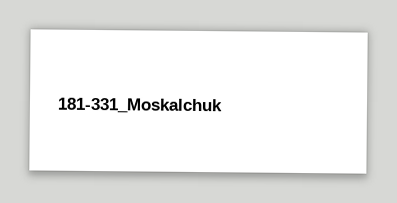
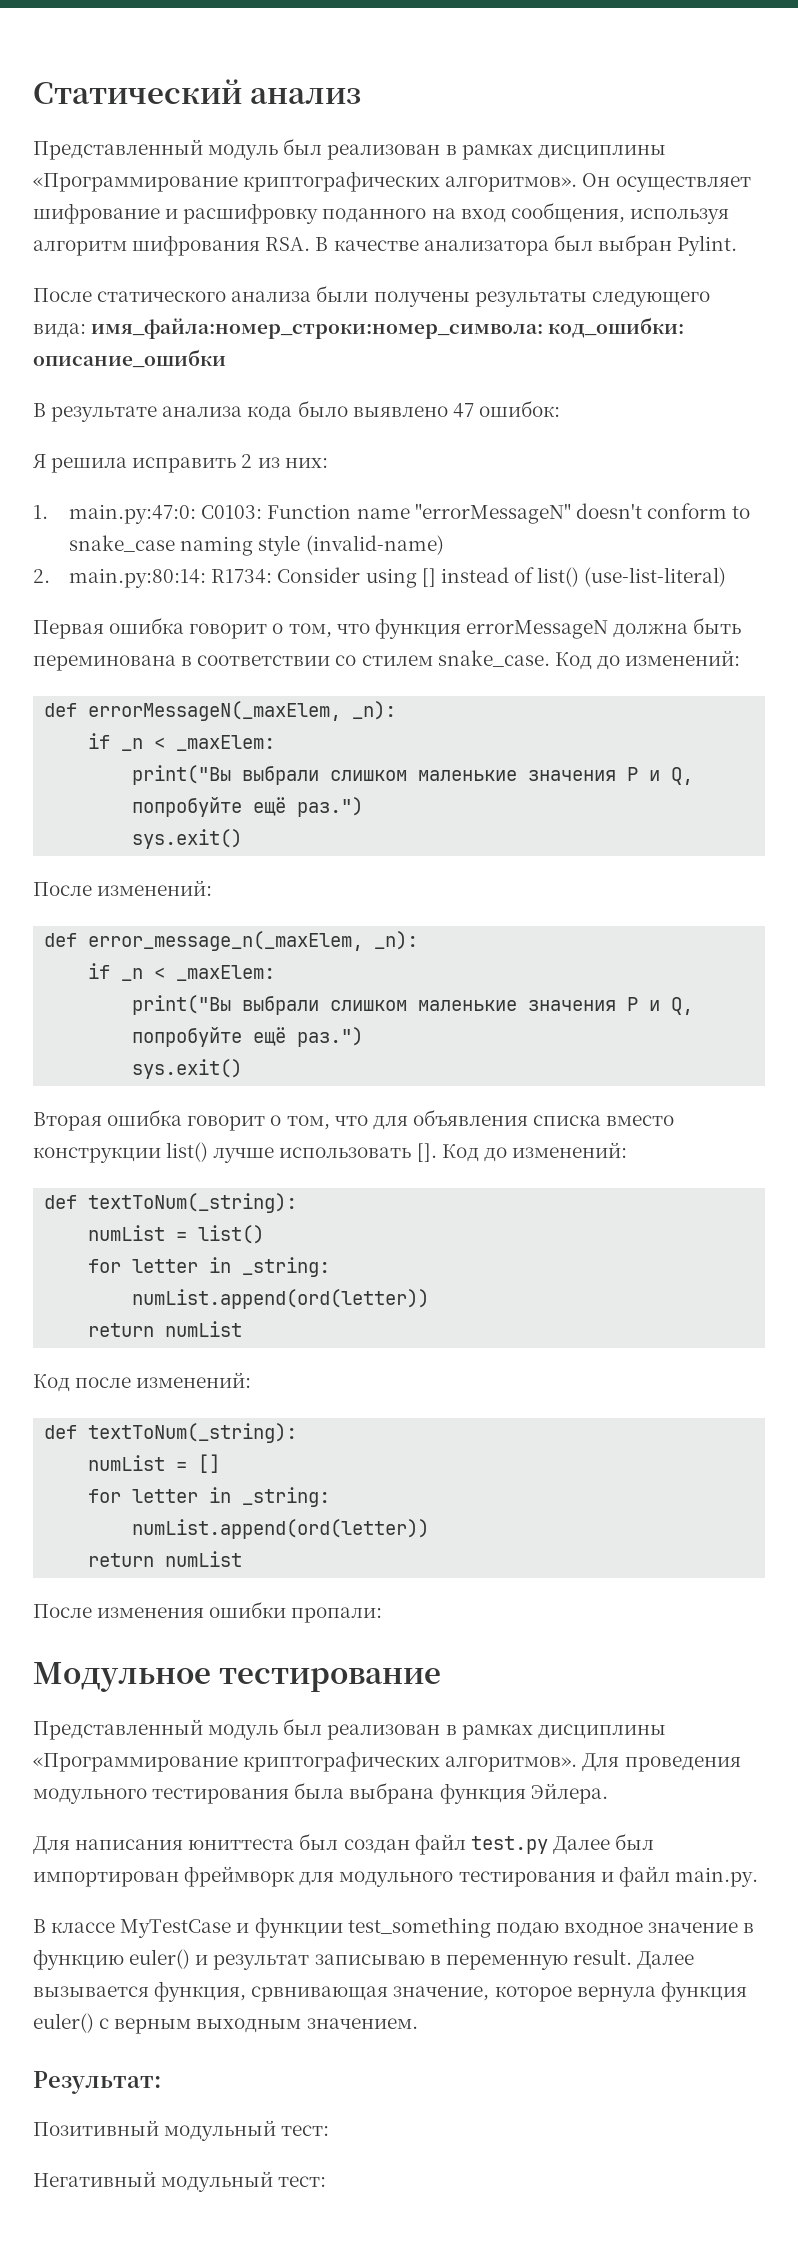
- 181-331_Moskalchuk
+ Статический анализ
+ Представленный модуль был реализован в рамках дисциплины «Программирование криптографических алгоритмов». Он осуществляет шифрование и расшифровку поданного на вход сообщения, используя алгоритм шифрования RSA. В качестве анализатора был выбран Pylint.
+ После статического анализа были получены результаты следующего вида: имя_файла:номер_строки:номер_символа: код_ошибки: описание_ошибки
+ В результате анализа кода было выявлено 47 ошибок:
+ Я решила исправить 2 из них:
+ 1. main.py:47:0: C0103: Function name "errorMessageN" doesn't conform to snake_case naming style (invalid-name)
+ 2. main.py:80:14: R1734: Consider using [] instead of list() (use-list-literal)
+ Первая ошибка говорит о том, что функция errorMessageN должна быть переминована в соответствии со стилем snake_case. Код до изменений:
+ def errorMessageN(_maxElem, _n):
+ if _n < _maxElem:
+ print("Вы выбрали слишком маленькие значения P и Q, попробуйте ещё раз.")
+ sys.exit()
+ После изменений:
+ def error_message_n(_maxElem, _n):
+ if _n < _maxElem:
+ print("Вы выбрали слишком маленькие значения P и Q, попробуйте ещё раз.")
+ sys.exit()
+ Вторая ошибка говорит о том, что для объявления списка вместо конструкции list() лучше использовать []. Код до изменений:
+ def textToNum(_string):
+ numList = list()
+ for letter in _string:
+ numList.append(ord(letter))
+ return numList
+ Код после изменений:
+ def textToNum(_string):
+ numList = []
+ for letter in _string:
+ numList.append(ord(letter))
+ return numList
+ После изменения ошибки пропали:
+ Модульное тестирование
+ Представленный модуль был реализован в рамках дисциплины «Программирование криптографических алгоритмов». Для проведения модульного тестирования была выбрана функция Эйлера.
+ Для написания юниттеста был создан файл test.py Далее был импортирован фреймворк для модульного тестирования и файл main.py.
+ В классе MyTestCase и функции test_something подаю входное значение в функцию euler() и результат записываю в переменную result. Далее вызывается функция, срвнивающая значение, которое вернула функция euler() с верным выходным значением.
+ Результат:
+ Позитивный модульный тест:
+ Негативный модульный тест:

